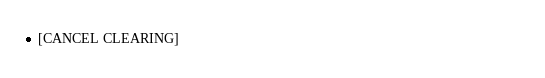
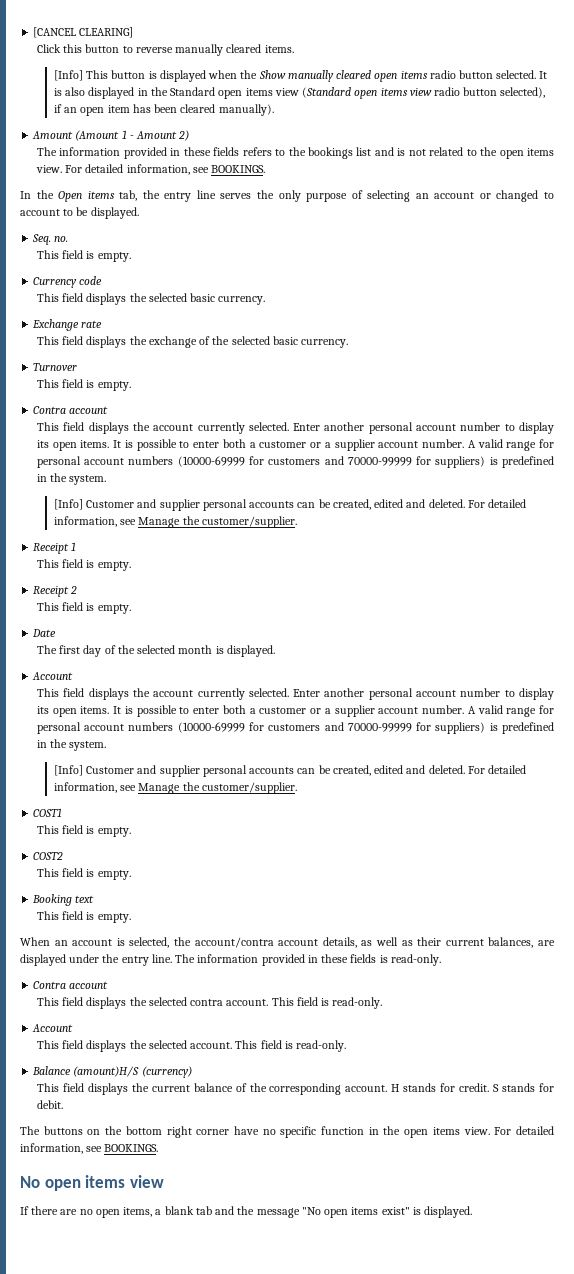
+ Click this button to reverse manually cleared items.
+ [Info] This button is displayed when the Show manually cleared open items radio button selected. It is also displayed in the Standard open items view (Standard open items view radio button selected), if an open item has been cleared manually).
+ Amount (Amount 1 - Amount 2)
+ The information provided in these fields refers to the bookings list and is not related to the open items view. For detailed information, see BOOKINGS.
+ In the Open items tab, the entry line serves the only purpose of selecting an account or changed to account to be displayed.
+ Seq. no.
+ This field is empty.
+ Currency code
+ This field displays the selected basic currency.
+ Exchange rate
+ This field displays the exchange of the selected basic currency.
+ Turnover
+ This field is empty.
+ Contra account
+ This field displays the account currently selected. Enter another personal account number to display its open items. It is possible to enter both a customer or a supplier account number. A valid range for personal account numbers (10000-69999 for customers and 70000-99999 for suppliers) is predefined in the system.
+ [Info] Customer and supplier personal accounts can be created, edited and deleted. For detailed information, see Manage the customer/supplier.
+ Receipt 1
+ This field is empty.
+ Receipt 2
+ This field is empty.
+ Date
+ The first day of the selected month is displayed.
+ Account
+ This field displays the account currently selected. Enter another personal account number to display its open items. It is possible to enter both a customer or a supplier account number. A valid range for personal account numbers (10000-69999 for customers and 70000-99999 for suppliers) is predefined in the system.
+ [Info] Customer and supplier personal accounts can be created, edited and deleted. For detailed information, see Manage the customer/supplier.
+ COST1
+ This field is empty.
+ COST2
+ This field is empty.
+ Booking text
+ This field is empty.
+ When an account is selected, the account/contra account details, as well as their current balances, are displayed under the entry line. The information provided in these fields is read-only.
+ Contra account
+ This field displays the selected contra account. This field is read-only.
+ Account
+ This field displays the selected account. This field is read-only.
+ Balance (amount)H/S (currency)
+ This field displays the current balance of the corresponding account. H stands for credit. S stands for debit.
+ The buttons on the bottom right corner have no specific function in the open items view. For detailed information, see BOOKINGS.
+ No open items view
+ If there are no open items, a blank tab and the message "No open items exist" is displayed.

